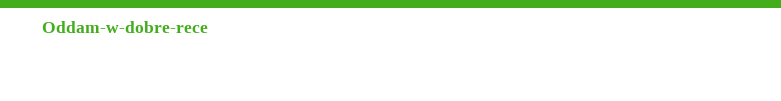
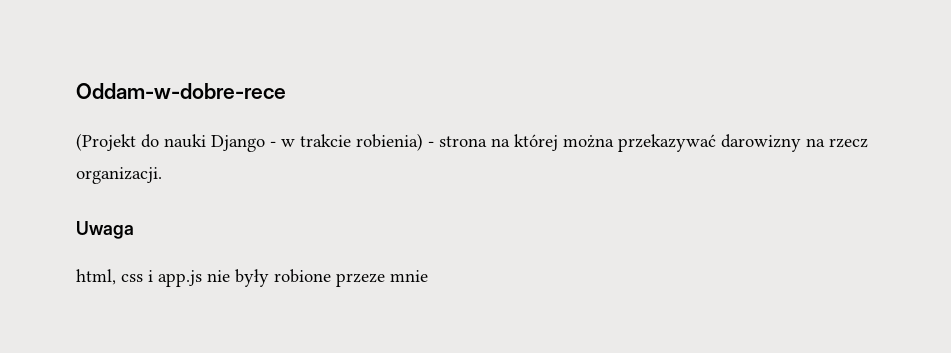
+ (Projekt do nauki Django - w trakcie robienia) - strona na której można przekazywać darowizny na rzecz organizacji.
+ Uwaga
+ html, css i app.js nie były robione przeze mnie

